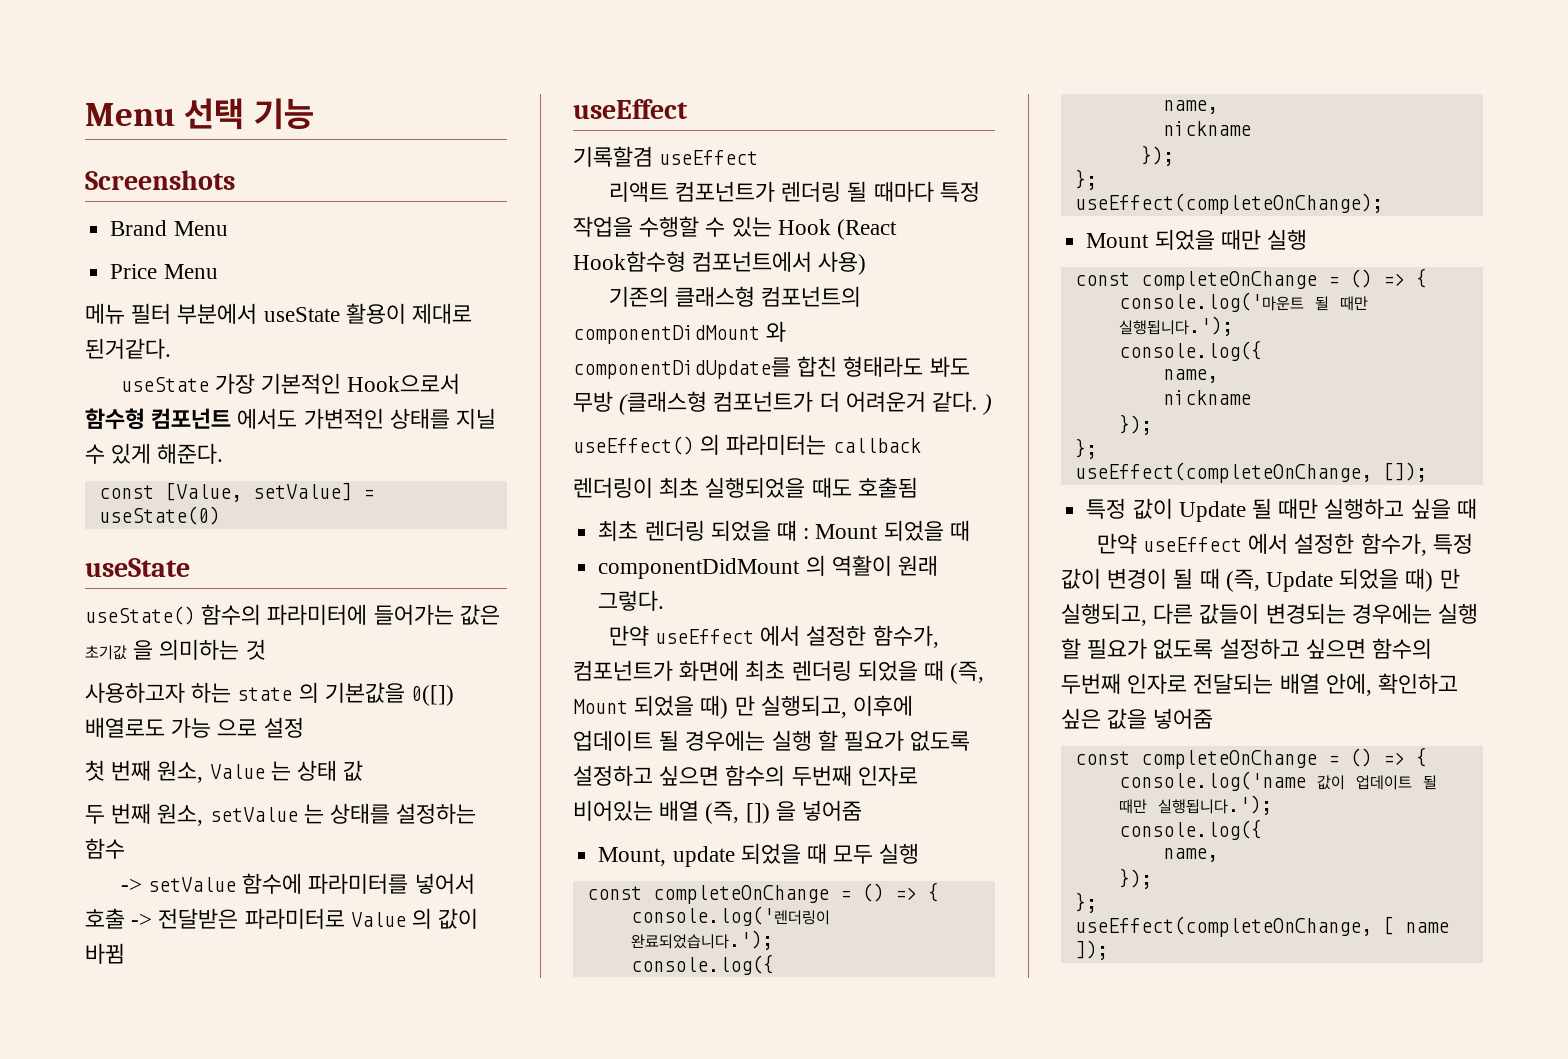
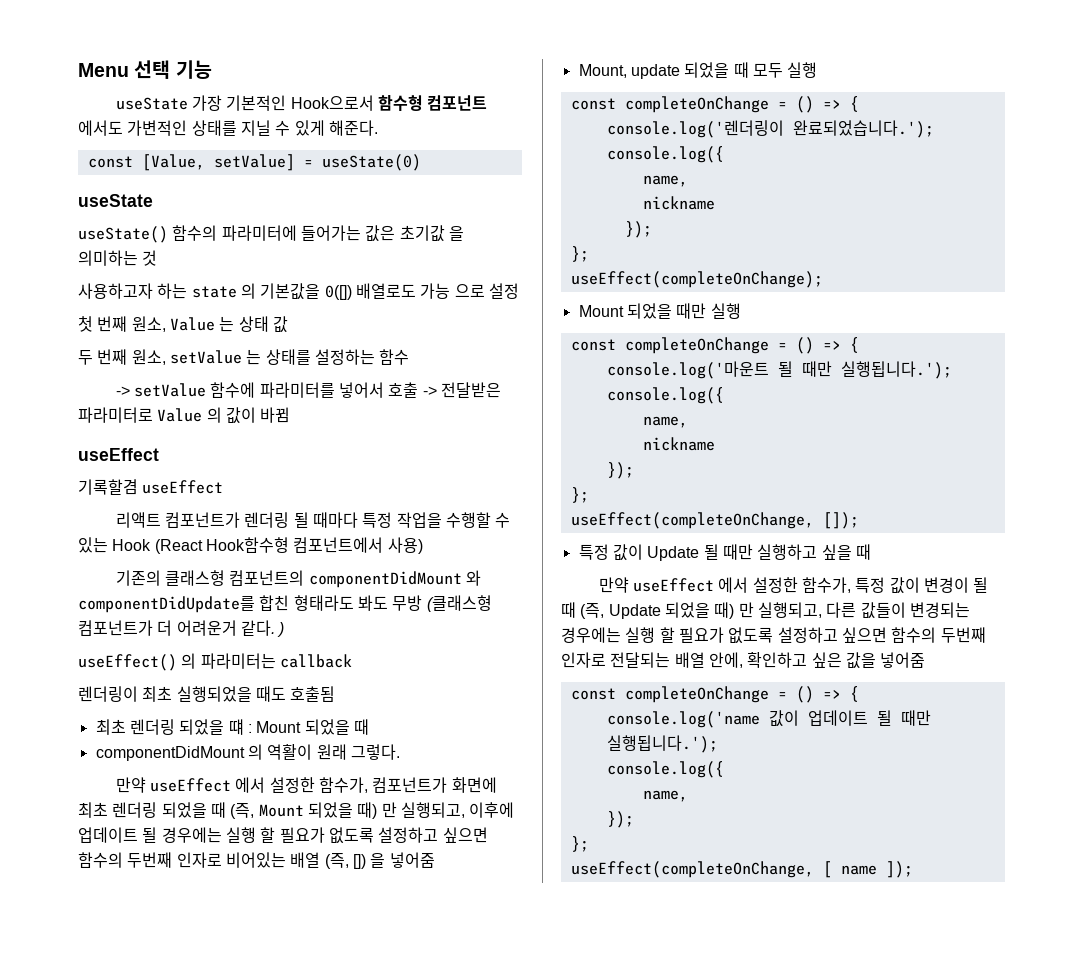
- Screenshots
- Brand Menu
- Price Menu
- 메뉴 필터 부분에서 useState 활용이 제대로 된거같다.

